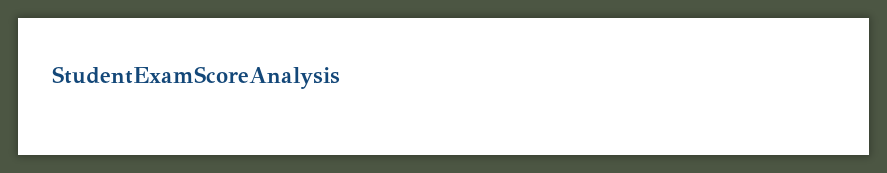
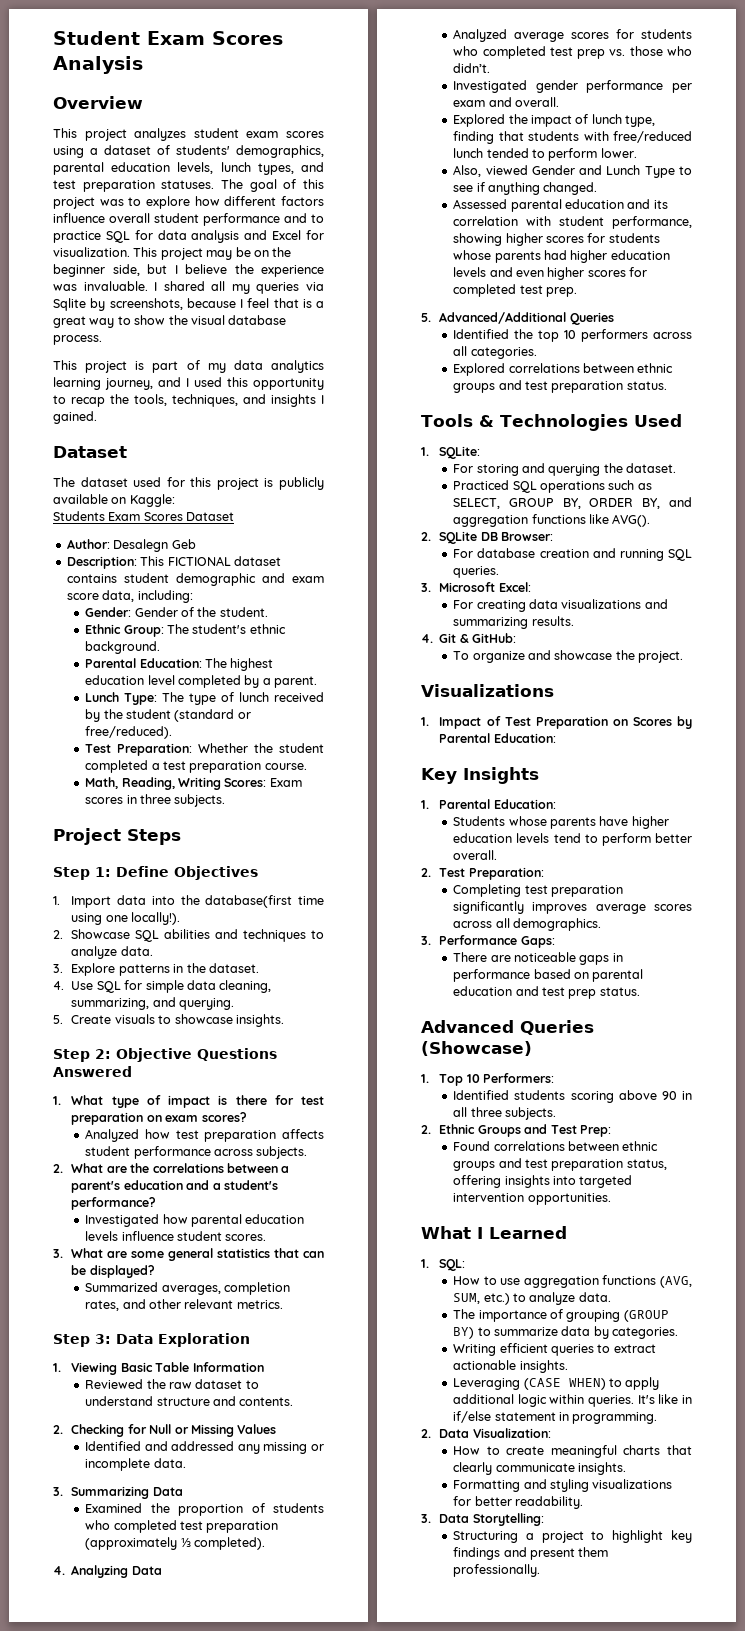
- StudentExamScoreAnalysis
+ Student Exam Scores Analysis
+ Overview
+ This project analyzes student exam scores using a dataset of students' demographics, parental education levels, lunch types, and test preparation statuses. The goal of this project was to explore how different factors influence overall student performance and to practice SQL for data analysis and Excel for visualization. This project may be on the beginner side, but I believe the experience was invaluable. I shared all my queries via Sqlite by screenshots, because I feel that is a great way to show the visual database process.
+ This project is part of my data analytics learning journey, and I used this opportunity to recap the tools, techniques, and insights I gained.
+ Dataset
+ The dataset used for this project is publicly available on Kaggle:
+ Students Exam Scores Dataset
+ Author: Desalegn Geb
+ Description: This FICTIONAL dataset contains student demographic and exam score data, including:
+ Gender: Gender of the student.
+ Ethnic Group: The student's ethnic background.
+ Parental Education: The highest education level completed by a parent.
+ Lunch Type: The type of lunch received by the student (standard or free/reduced).
+ Test Preparation: Whether the student completed a test preparation course.
+ Math, Reading, Writing Scores: Exam scores in three subjects.
+ Project Steps
+ Step 1: Define Objectives
+ 1. Import data into the database(first time using one locally!).
+ 2. Showcase SQL abilities and techniques to analyze data.
+ 3. Explore patterns in the dataset.
+ 4. Use SQL for simple data cleaning, summarizing, and querying.
+ 5. Create visuals to showcase insights.
+ Step 2: Objective Questions Answered
+ 1. What type of impact is there for test preparation on exam scores?
+ Analyzed how test preparation affects student performance across subjects.
+ 2. What are the correlations between a parent's education and a student's performance?
+ Investigated how parental education levels influence student scores.
+ 3. What are some general statistics that can be displayed?
+ Summarized averages, completion rates, and other relevant metrics.
+ Step 3: Data Exploration
+ 1. Viewing Basic Table Information
+ Reviewed the raw dataset to understand structure and contents.
+ 2. Checking for Null or Missing Values
+ Identified and addressed any missing or incomplete data.
+ 3. Summarizing Data
+ Examined the proportion of students who completed test preparation (approximately ⅓ completed).
+ 4. Analyzing Data
+ Analyzed average scores for students who completed test prep vs. those who didn’t.
+ Investigated gender performance per exam and overall.
+ Explored the impact of lunch type, finding that students with free/reduced lunch tended to perform lower.
+ Also, viewed Gender and Lunch Type to see if anything changed.
+ Assessed parental education and its correlation with student performance, showing higher scores for students whose parents had higher education levels and even higher scores for completed test prep.
+ 5. Advanced/Additional Queries
+ Identified the top 10 performers across all categories.
+ Explored correlations between ethnic groups and test preparation status.
+ Tools & Technologies Used
+ 1. SQLite:
+ For storing and querying the dataset.
+ Practiced SQL operations such as SELECT, GROUP BY, ORDER BY, and aggregation functions like AVG().
+ 2. SQLite DB Browser:
+ For database creation and running SQL queries.
+ 3. Microsoft Excel:
+ For creating data visualizations and summarizing results.
+ 4. Git & GitHub:
+ To organize and showcase the project.
+ Visualizations
+ 1. Impact of Test Preparation on Scores by Parental Education:
+ Key Insights
+ 1. Parental Education:
+ Students whose parents have higher education levels tend to perform better overall.
+ 2. Test Preparation:
+ Completing test preparation significantly improves average scores across all demographics.
+ 3. Performance Gaps:
+ There are noticeable gaps in performance based on parental education and test prep status.
+ Advanced Queries (Showcase)
+ 1. Top 10 Performers:
+ Identified students scoring above 90 in all three subjects.
+ 2. Ethnic Groups and Test Prep:
+ Found correlations between ethnic groups and test preparation status, offering insights into targeted intervention opportunities.
+ What I Learned
+ 1. SQL:
+ How to use aggregation functions (AVG, SUM, etc.) to analyze data.
+ The importance of grouping (GROUP BY) to summarize data by categories.
+ Writing efficient queries to extract actionable insights.
+ Leveraging (CASE WHEN) to apply additional logic within queries. It's like in if/else statement in programming.
+ 2. Data Visualization:
+ How to create meaningful charts that clearly communicate insights.
+ Formatting and styling visualizations for better readability.
+ 3. Data Storytelling:
+ Structuring a project to highlight key findings and present them professionally.

